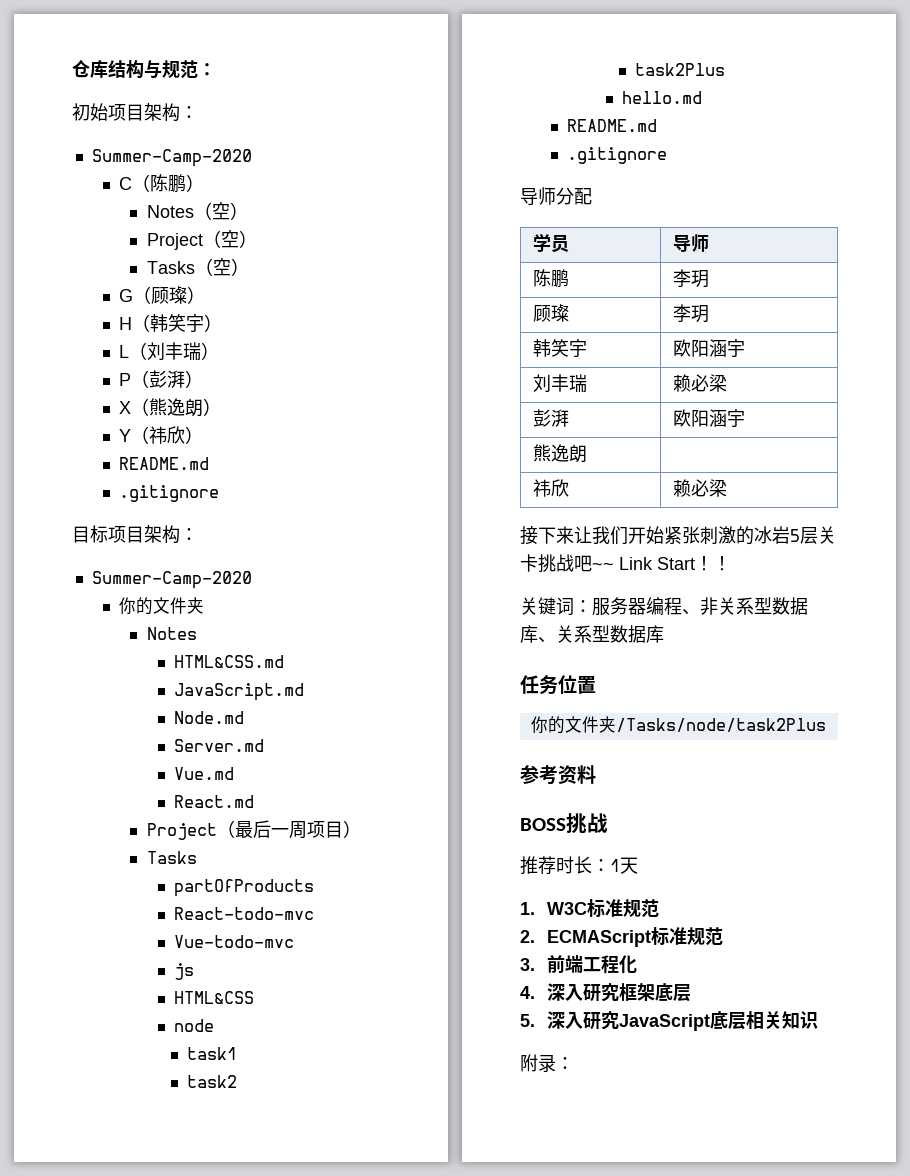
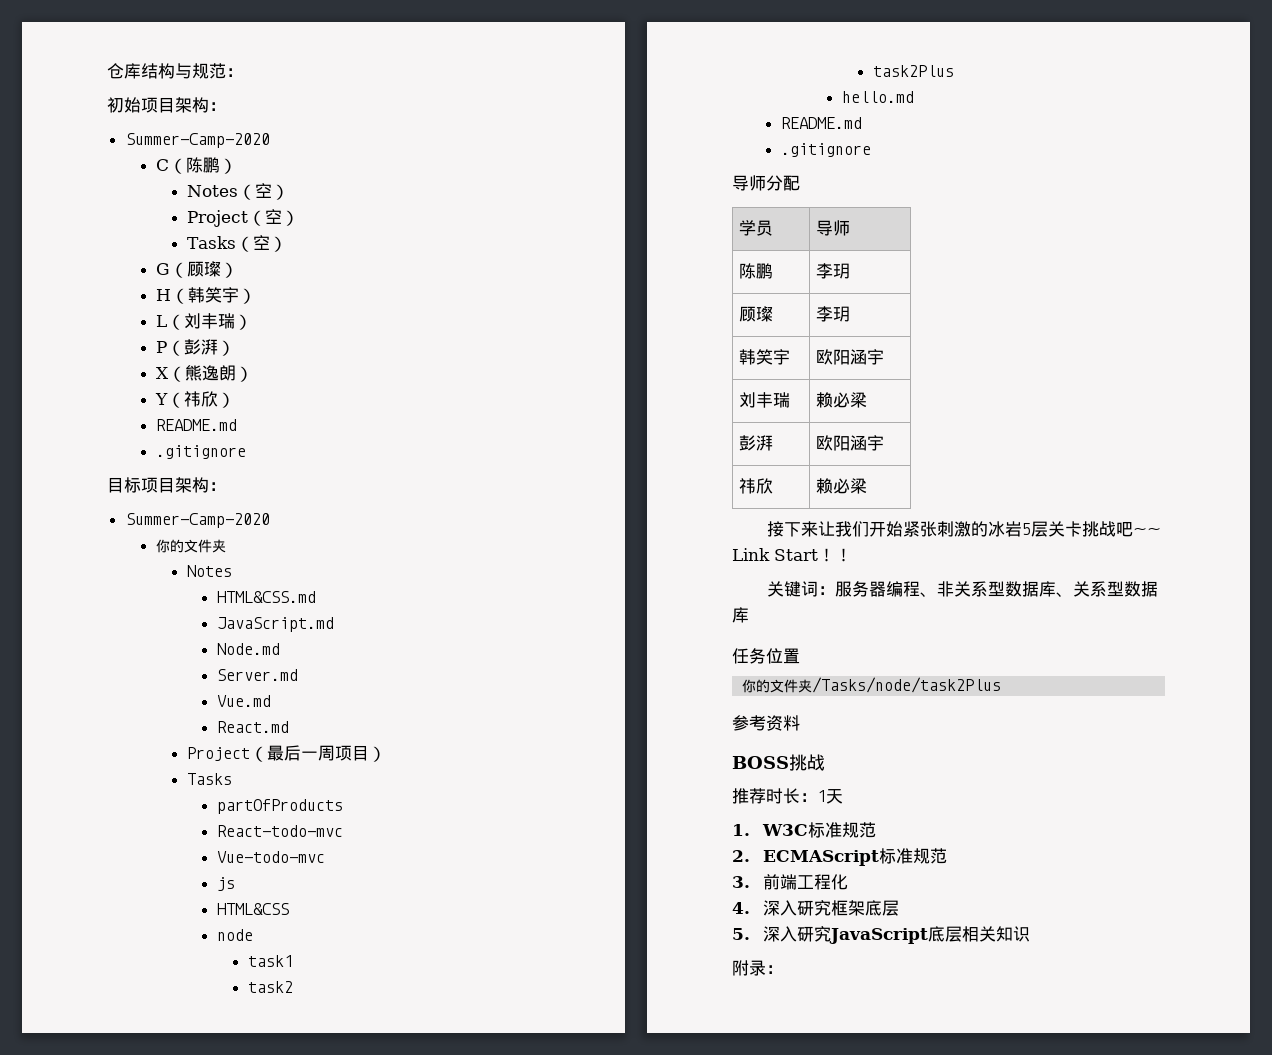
- 熊逸朗 |

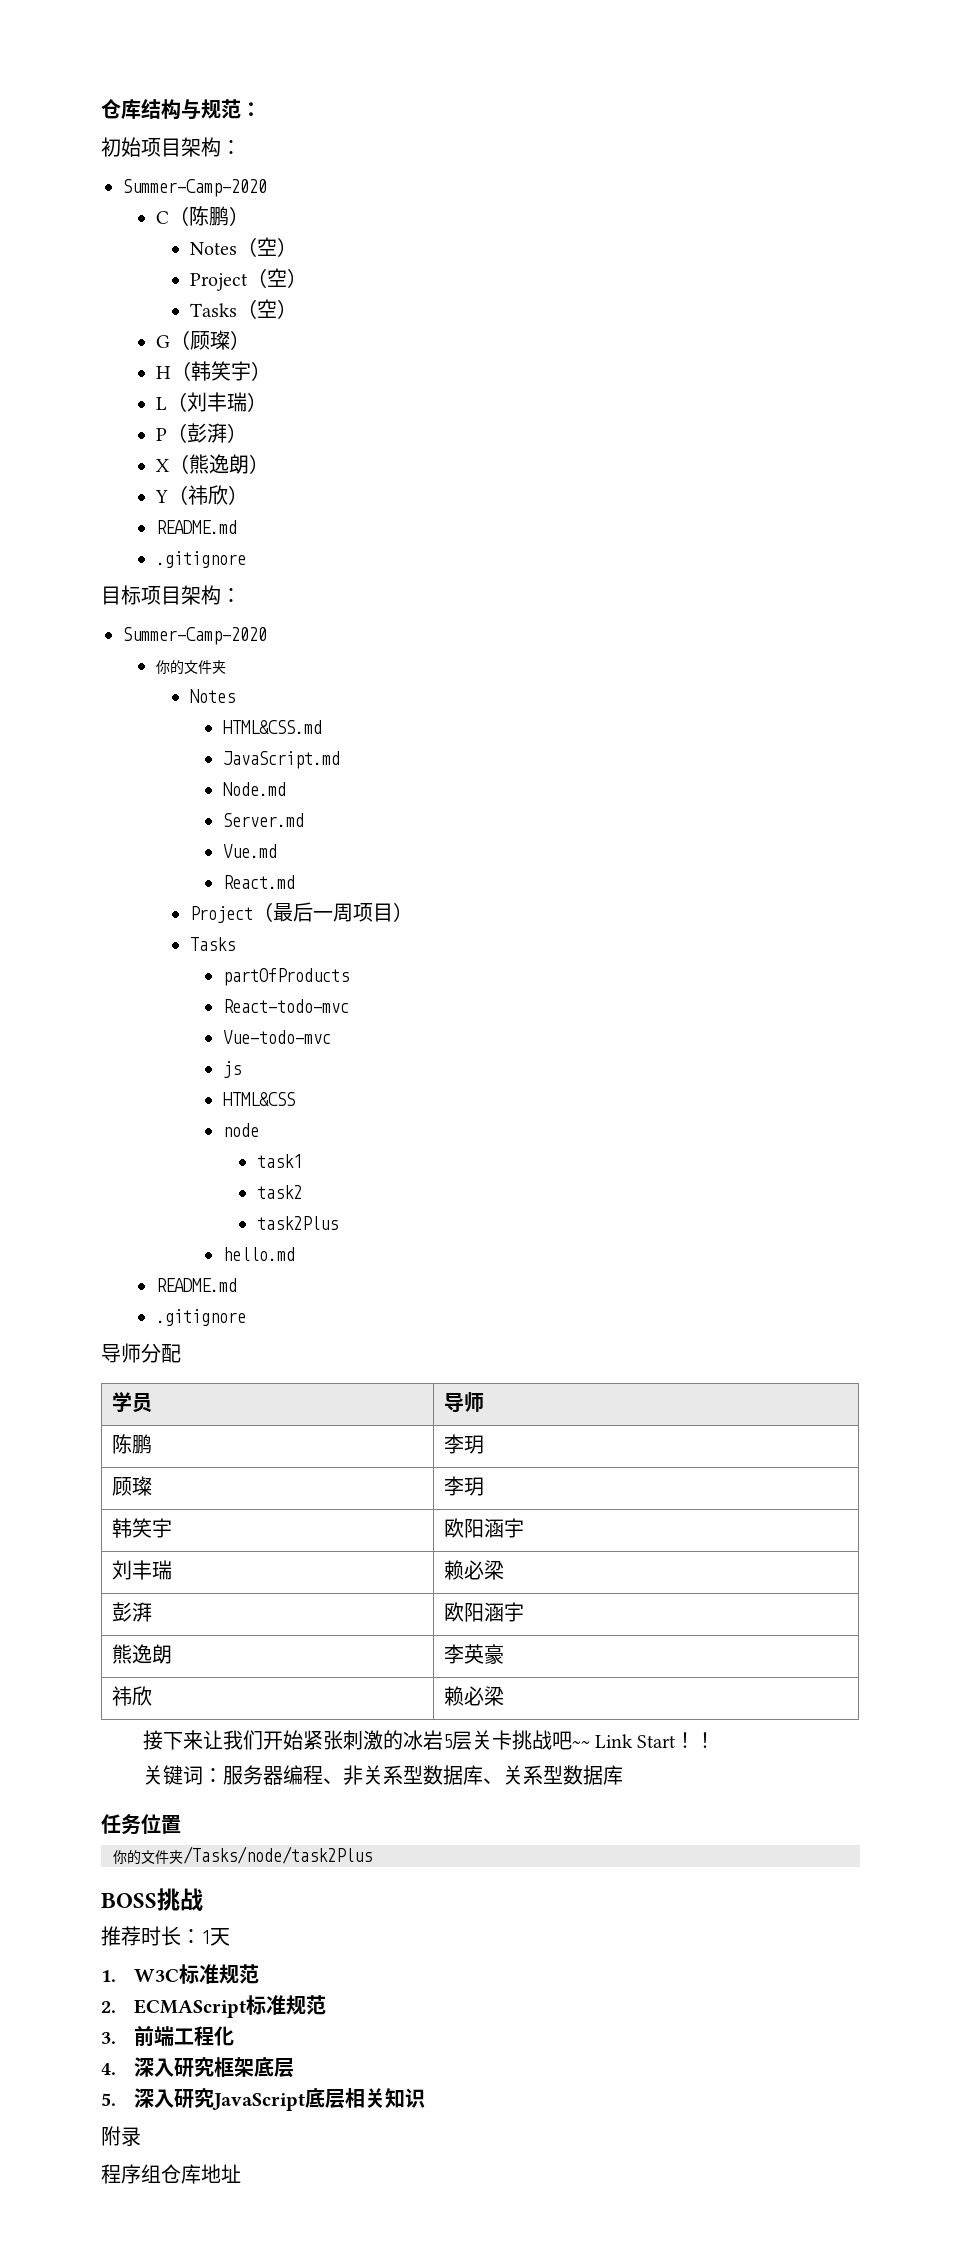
+ 熊逸朗 | 李英豪
- 参考资料
- 附录：
+ 附录
+ 程序组仓库地址

